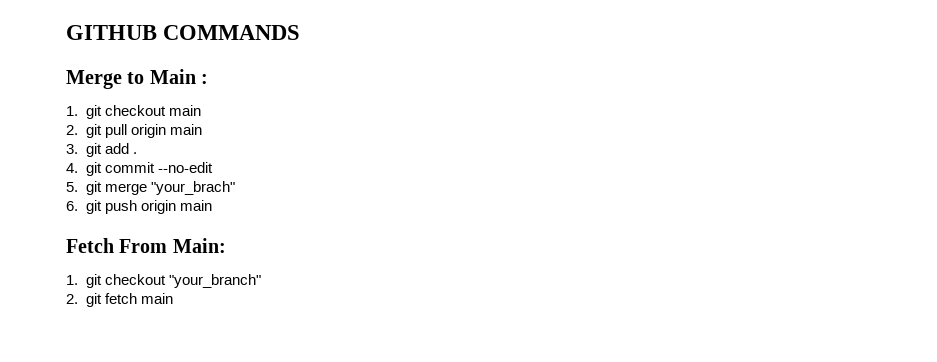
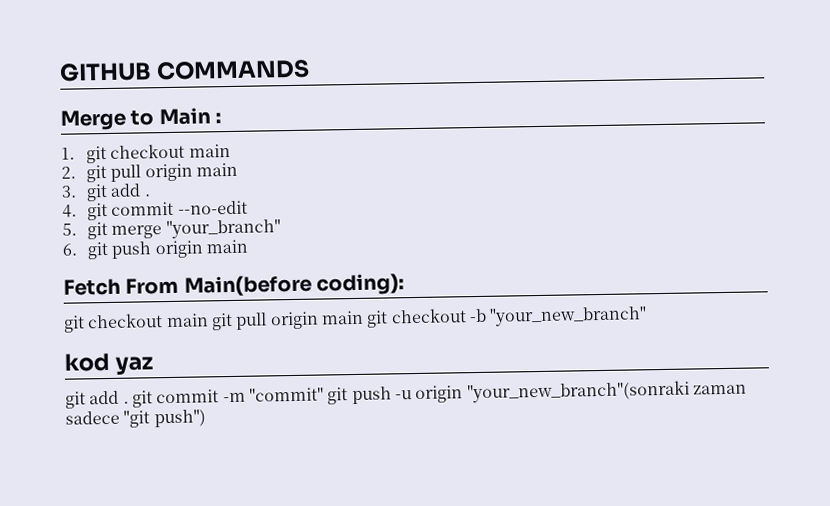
- 5. git merge "your_brach"
+ 5. git merge "your_branch"
- Fetch From Main:
- 1. git checkout "your_branch"
- 2. git fetch main
+ Fetch From Main(before coding):
+ git checkout main git pull origin main git checkout -b "your_new_branch"
+ kod yaz
+ git add . git commit -m "commit" git push -u origin "your_new_branch"(sonraki zaman sadece "git push")

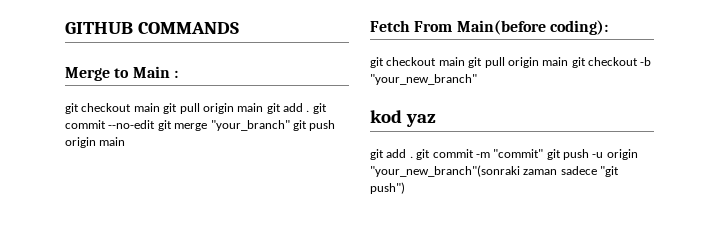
- 1. git checkout main
- 2. git pull origin main
- 3. git add .
- 4. git commit --no-edit
- 5. git merge "your_branch"
- 6. git push origin main
+ git checkout main git pull origin main git add . git commit --no-edit git merge "your_branch" git push origin main

